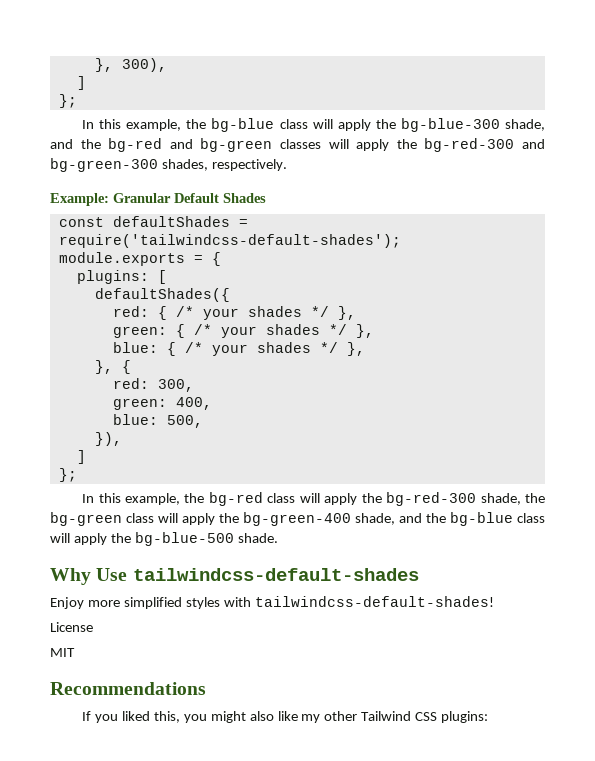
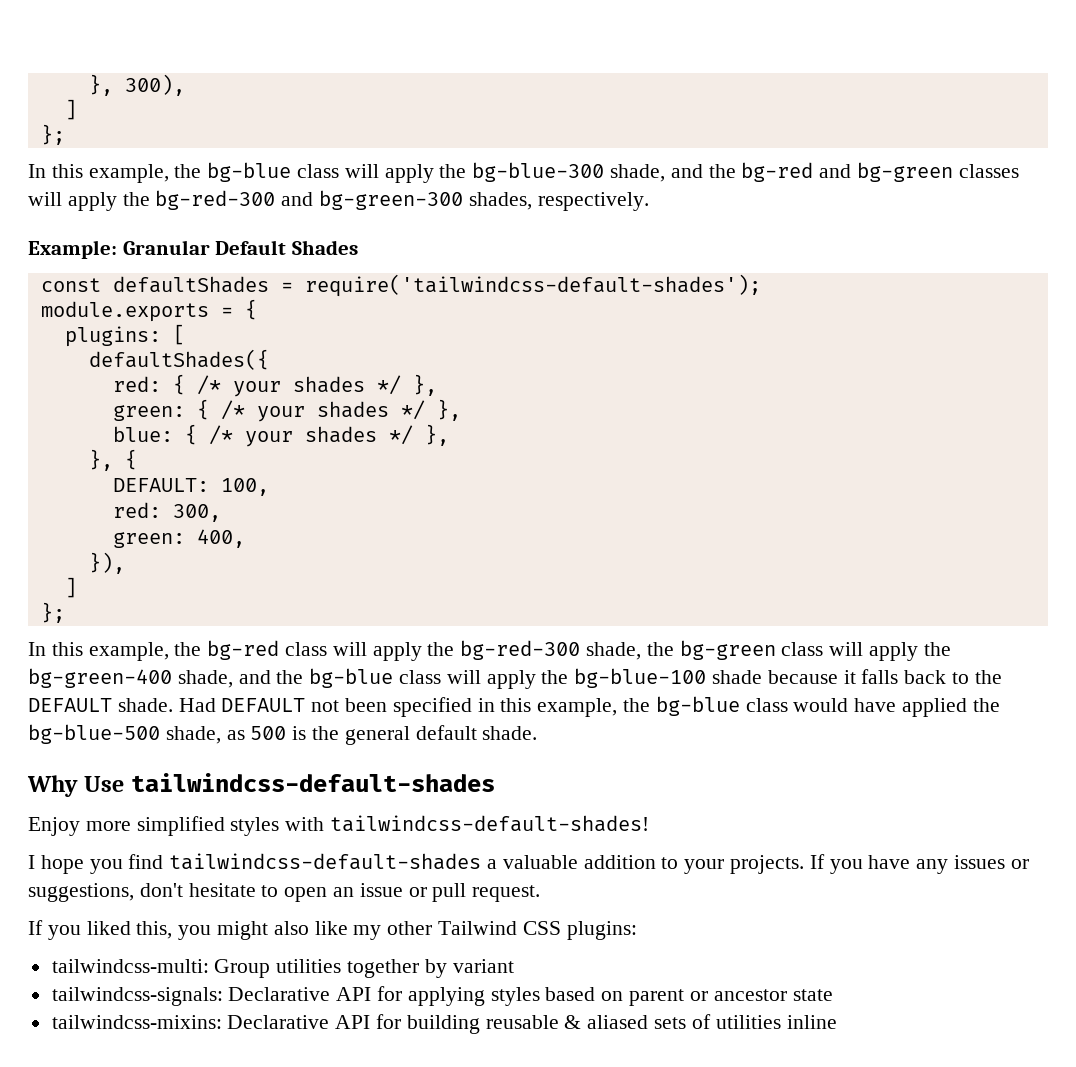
+ DEFAULT: 100,
- blue: 500,
- In this example, the bg-red class will apply the bg-red-300 shade, the bg-green class will apply the bg-green-400 shade, and the bg-blue class will apply the bg-blue-500 shade.
+ In this example, the bg-red class will apply the bg-red-300 shade, the bg-green class will apply the bg-green-400 shade, and the bg-blue class will apply the bg-blue-100 shade because it falls back to the DEFAULT shade. Had DEFAULT not been specified in this example, the bg-blue class would have applied the bg-blue-500 shade, as 500 is the general default shade.
- License
- MIT
- Recommendations
+ I hope you find tailwindcss-default-shades a valuable addition to your projects. If you have any issues or suggestions, don't hesitate to open an issue or pull request.
+ tailwindcss-multi: Group utilities together by variant
+ tailwindcss-signals: Declarative API for applying styles based on parent or ancestor state
+ tailwindcss-mixins: Declarative API for building reusable & aliased sets of utilities inline

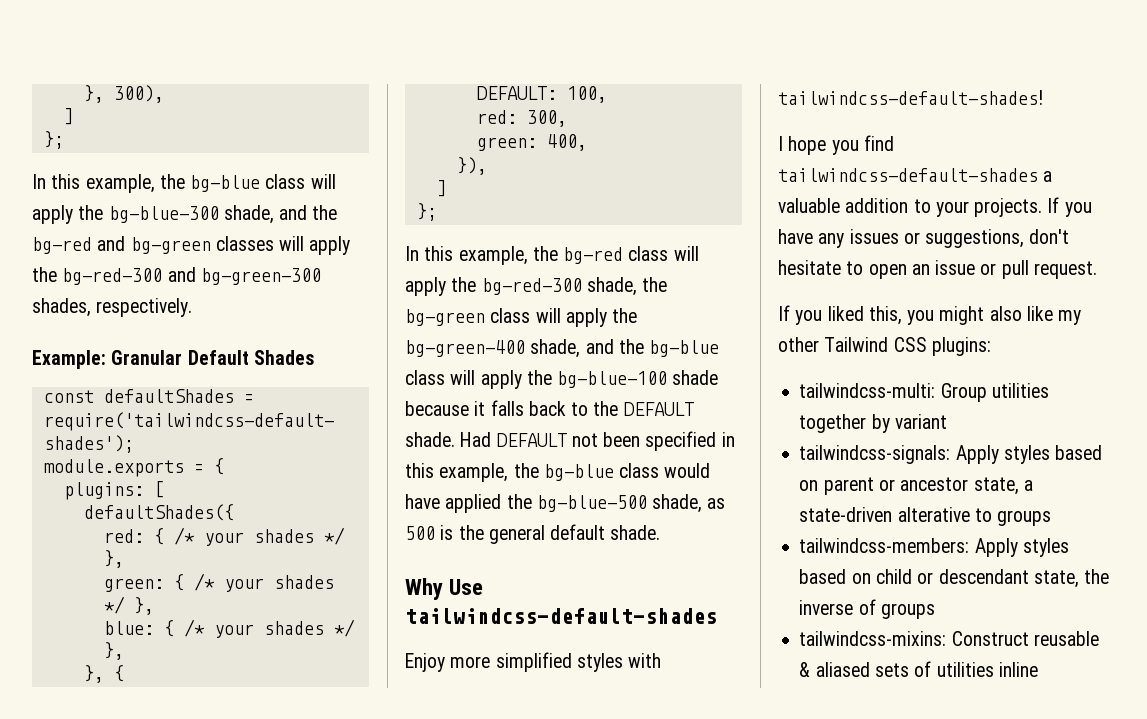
- tailwindcss-signals: Declarative API for applying styles based on parent or ancestor state
- tailwindcss-mixins: Declarative API for building reusable & aliased sets of utilities inline
+ tailwindcss-signals: Apply styles based on parent or ancestor state, a state-driven alterative to groups
+ tailwindcss-members: Apply styles based on child or descendant state, the inverse of groups
+ tailwindcss-mixins: Construct reusable & aliased sets of utilities inline

